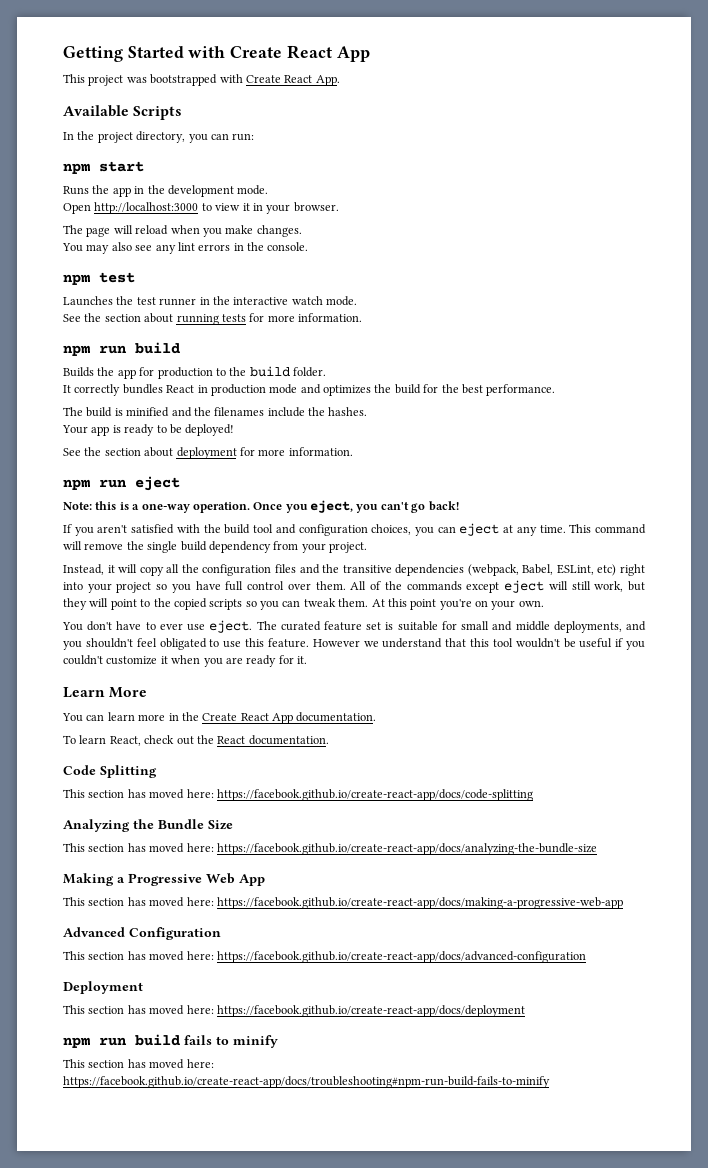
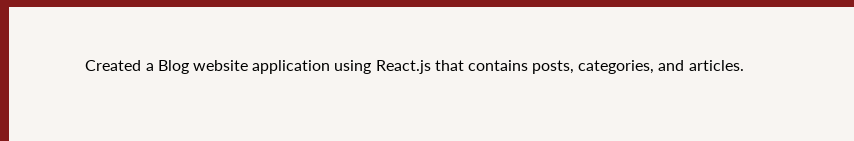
- Getting Started with Create React App
- This project was bootstrapped with Create React App.
- Available Scripts
- In the project directory, you can run:
- npm start
- Runs the app in the development mode.
- Open http://localhost:3000 to view it in your browser.
- The page will reload when you make changes.
- You may also see any lint errors in the console.
- npm test
- Launches the test runner in the interactive watch mode.
- See the section about running tests for more information.
- npm run build
- Builds the app for production to the build folder.
- It correctly bundles React in production mode and optimizes the build for the best performance.
- The build is minified and the filenames include the hashes.
- Your app is ready to be deployed!
- See the section about deployment for more information.
- npm run eject
- Note: this is a one-way operation. Once you eject, you can't go back!
- If you aren't satisfied with the build tool and configuration choices, you can eject at any time. This command will remove the single build dependency from your project.
- Instead, it will copy all the configuration files and the transitive dependencies (webpack, Babel, ESLint, etc) right into your project so you have full control over them. All of the commands except eject will still work, but they will point to the copied scripts so you can tweak them. At this point you're on your own.
- You don't have to ever use eject. The curated feature set is suitable for small and middle deployments, and you shouldn't feel obligated to use this feature. However we understand that this tool wouldn't be useful if you couldn't customize it when you are ready for it.
- Learn More
- You can learn more in the Create React App documentation.
- To learn React, check out the React documentation.
- Code Splitting
- This section has moved here: https://facebook.github.io/create-react-app/docs/code-splitting
- Analyzing the Bundle Size
- This section has moved here: https://facebook.github.io/create-react-app/docs/analyzing-the-bundle-size
- Making a Progressive Web App
- This section has moved here: https://facebook.github.io/create-react-app/docs/making-a-progressive-web-app
- Advanced Configuration
- This section has moved here: https://facebook.github.io/create-react-app/docs/advanced-configuration
- Deployment
- This section has moved here: https://facebook.github.io/create-react-app/docs/deployment
- npm run build fails to minify
- This section has moved here: https://facebook.github.io/create-react-app/docs/troubleshooting#npm-run-build-fails-to-minify
+ Created a Blog website application using React.js that contains posts, categories, and articles.

